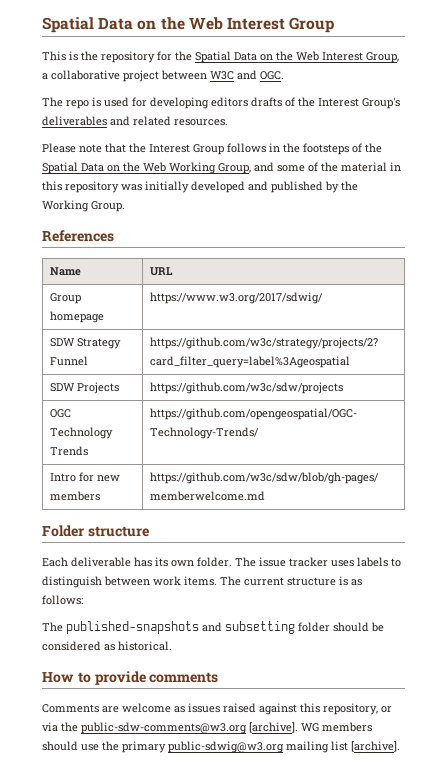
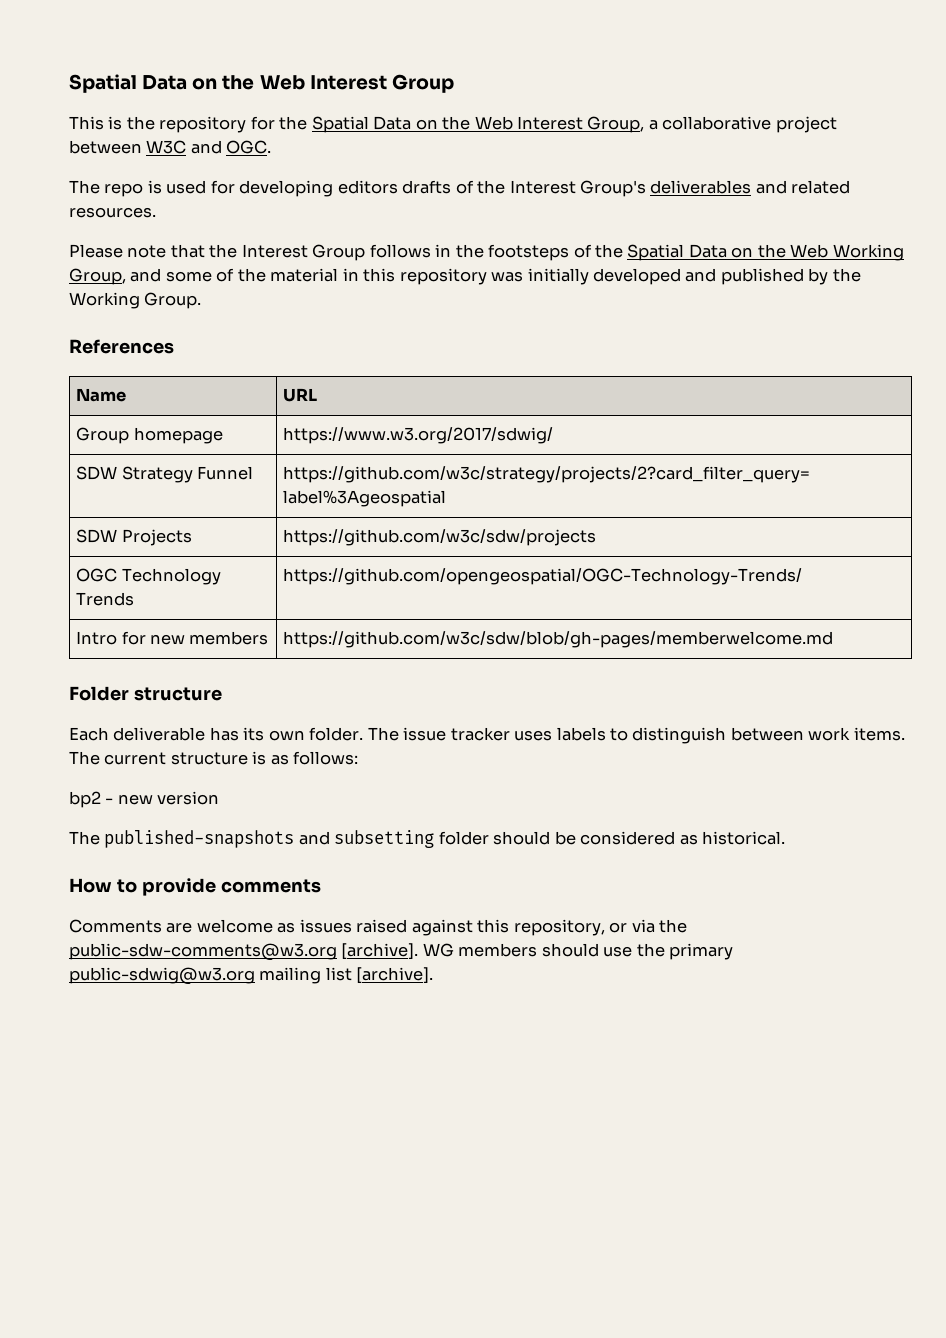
+ bp2 - new version

